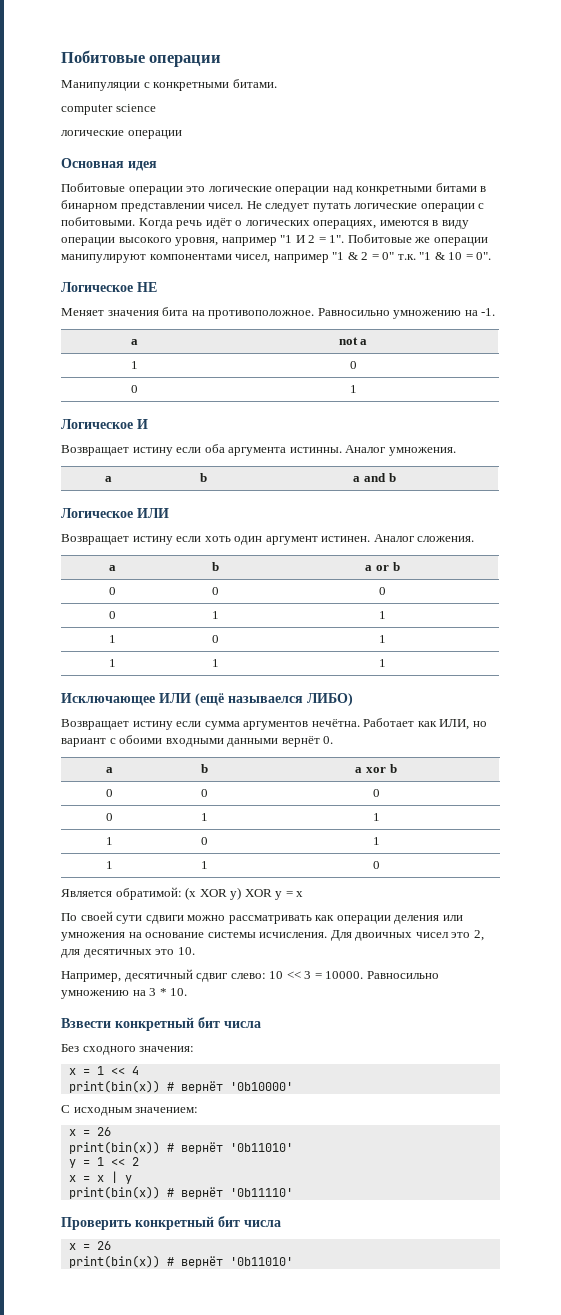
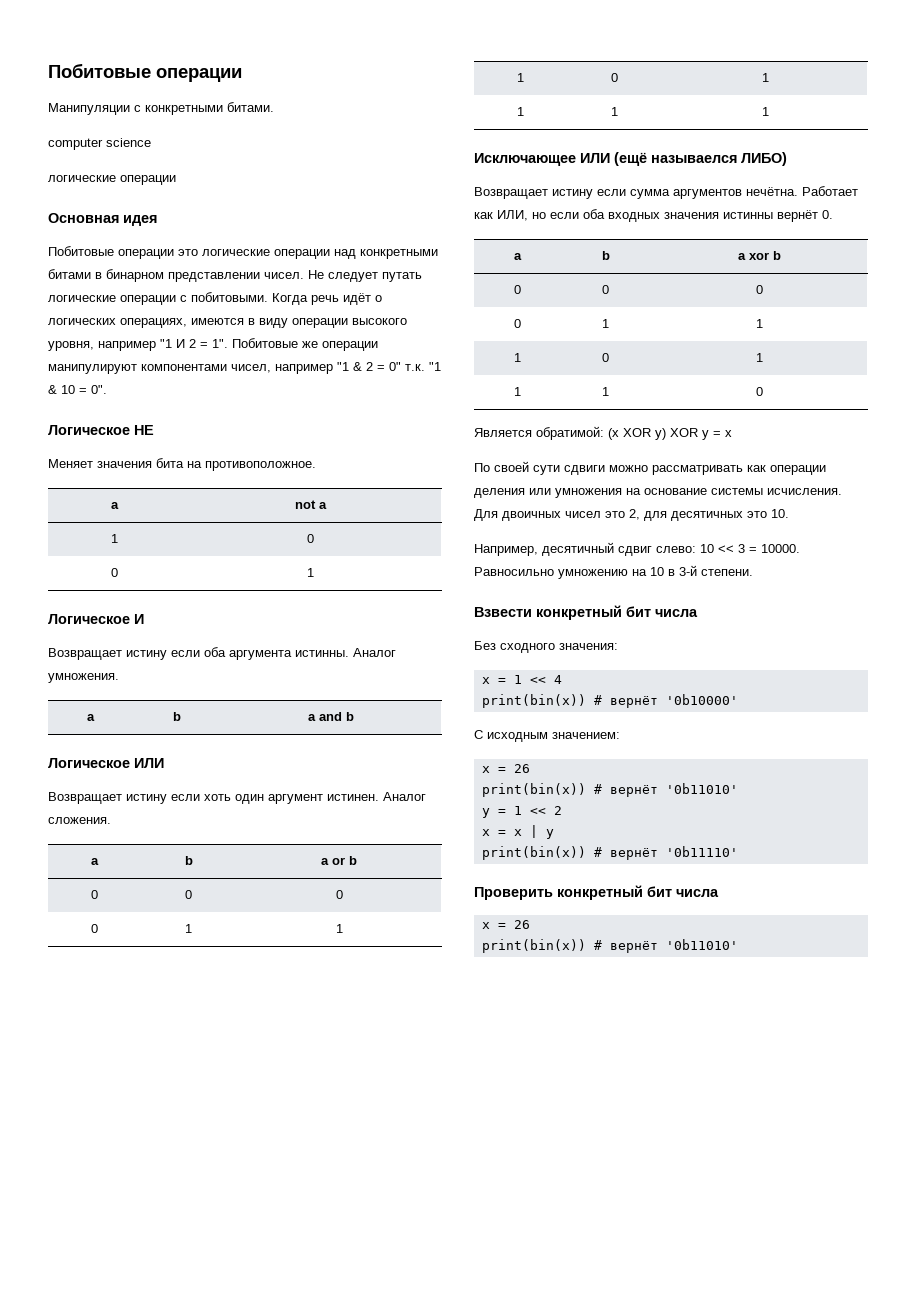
- Равносильно умножению на -1.
- Работает как ИЛИ, но вариант с обоими входными данными вернёт 0.
+ Работает как ИЛИ, но если оба входных значения истинны вернёт 0.
- Равносильно умножению на 3 * 10.
+ Равносильно умножению на 10 в 3-й степени.

